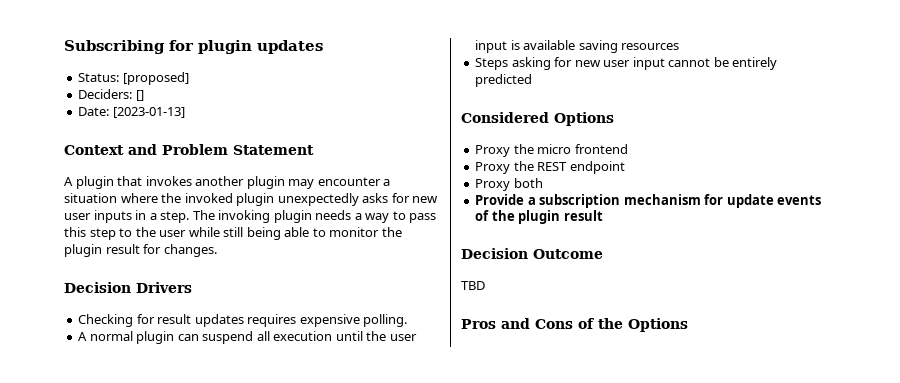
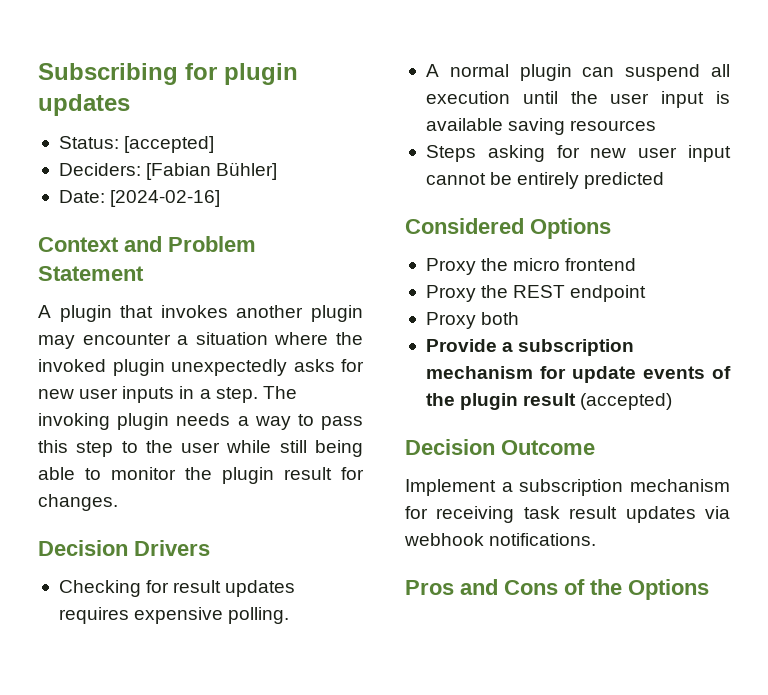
- Status: [proposed]
+ Status: [accepted]
- Deciders: []
+ Deciders: [Fabian Bühler]
- Date: [2023-01-13]
+ Date: [2024-02-16]
- Provide a subscription mechanism for update events of the plugin result
+ Provide a subscription mechanism for update events of the plugin result (accepted)
- TBD
+ Implement a subscription mechanism for receiving task result updates via webhook notifications.

